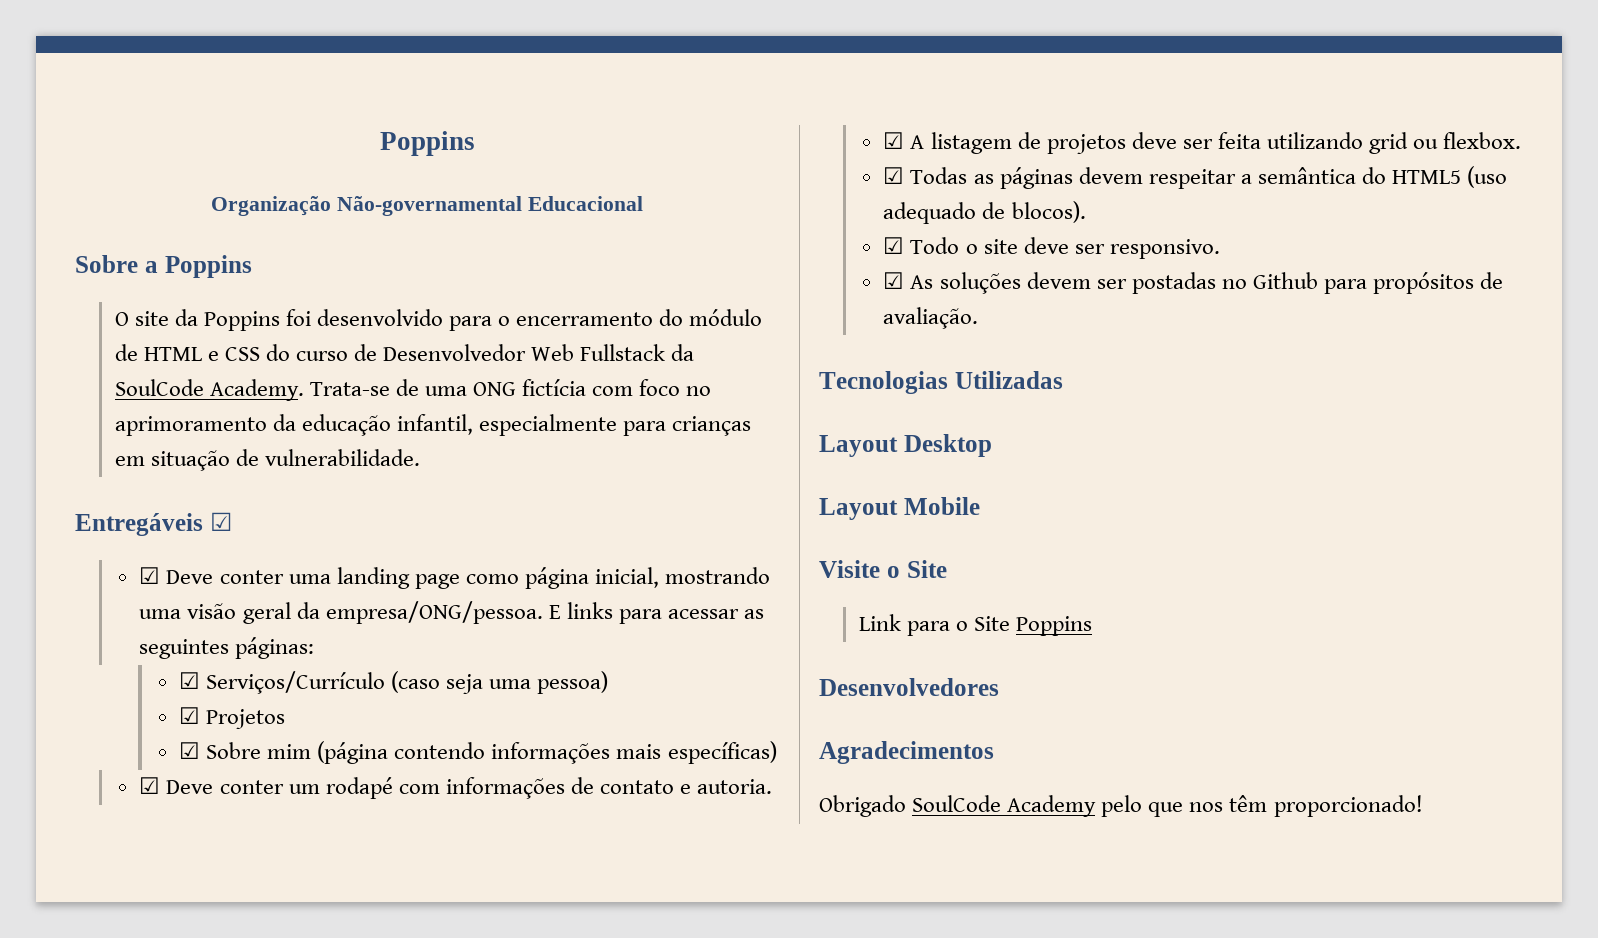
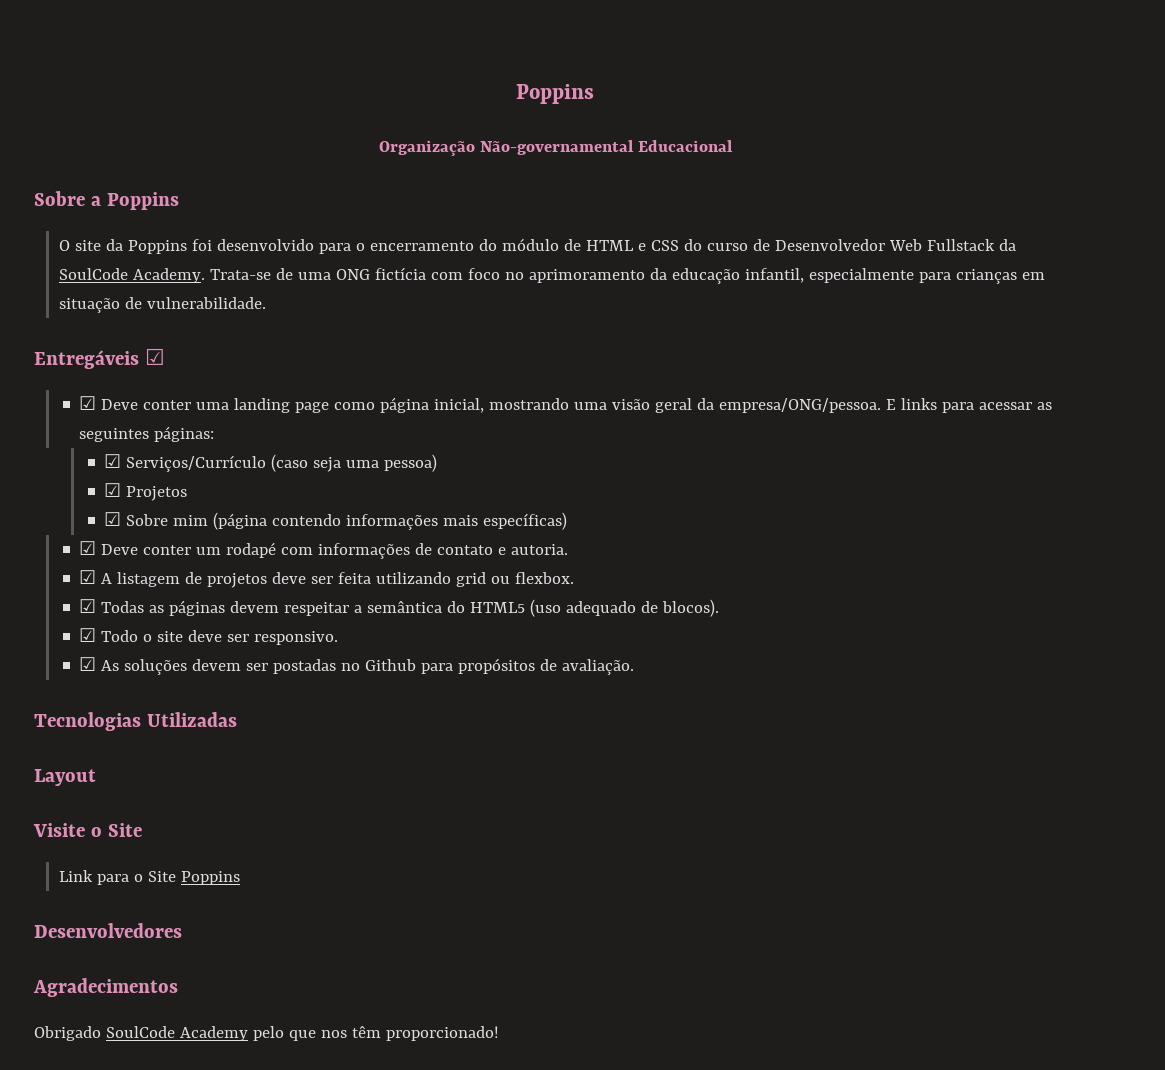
- Layout Desktop
- Layout Mobile
+ Layout

